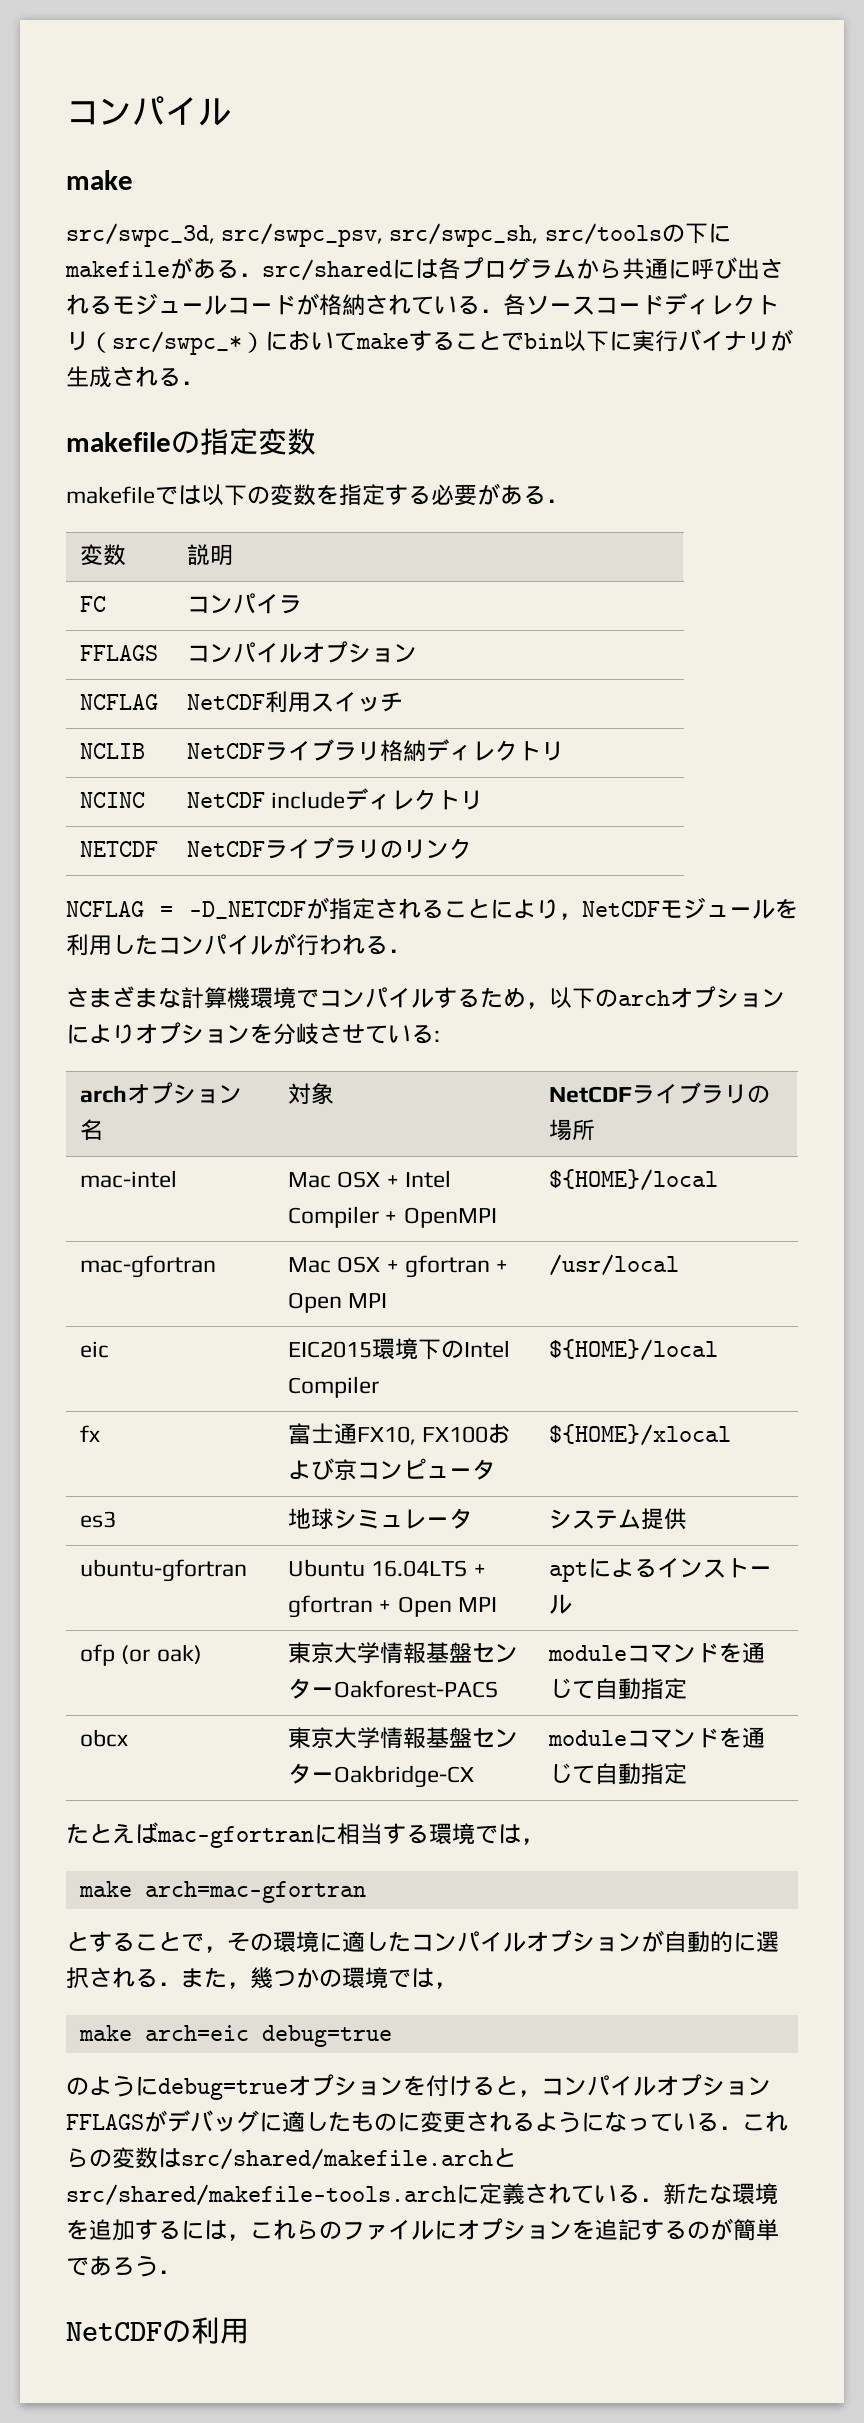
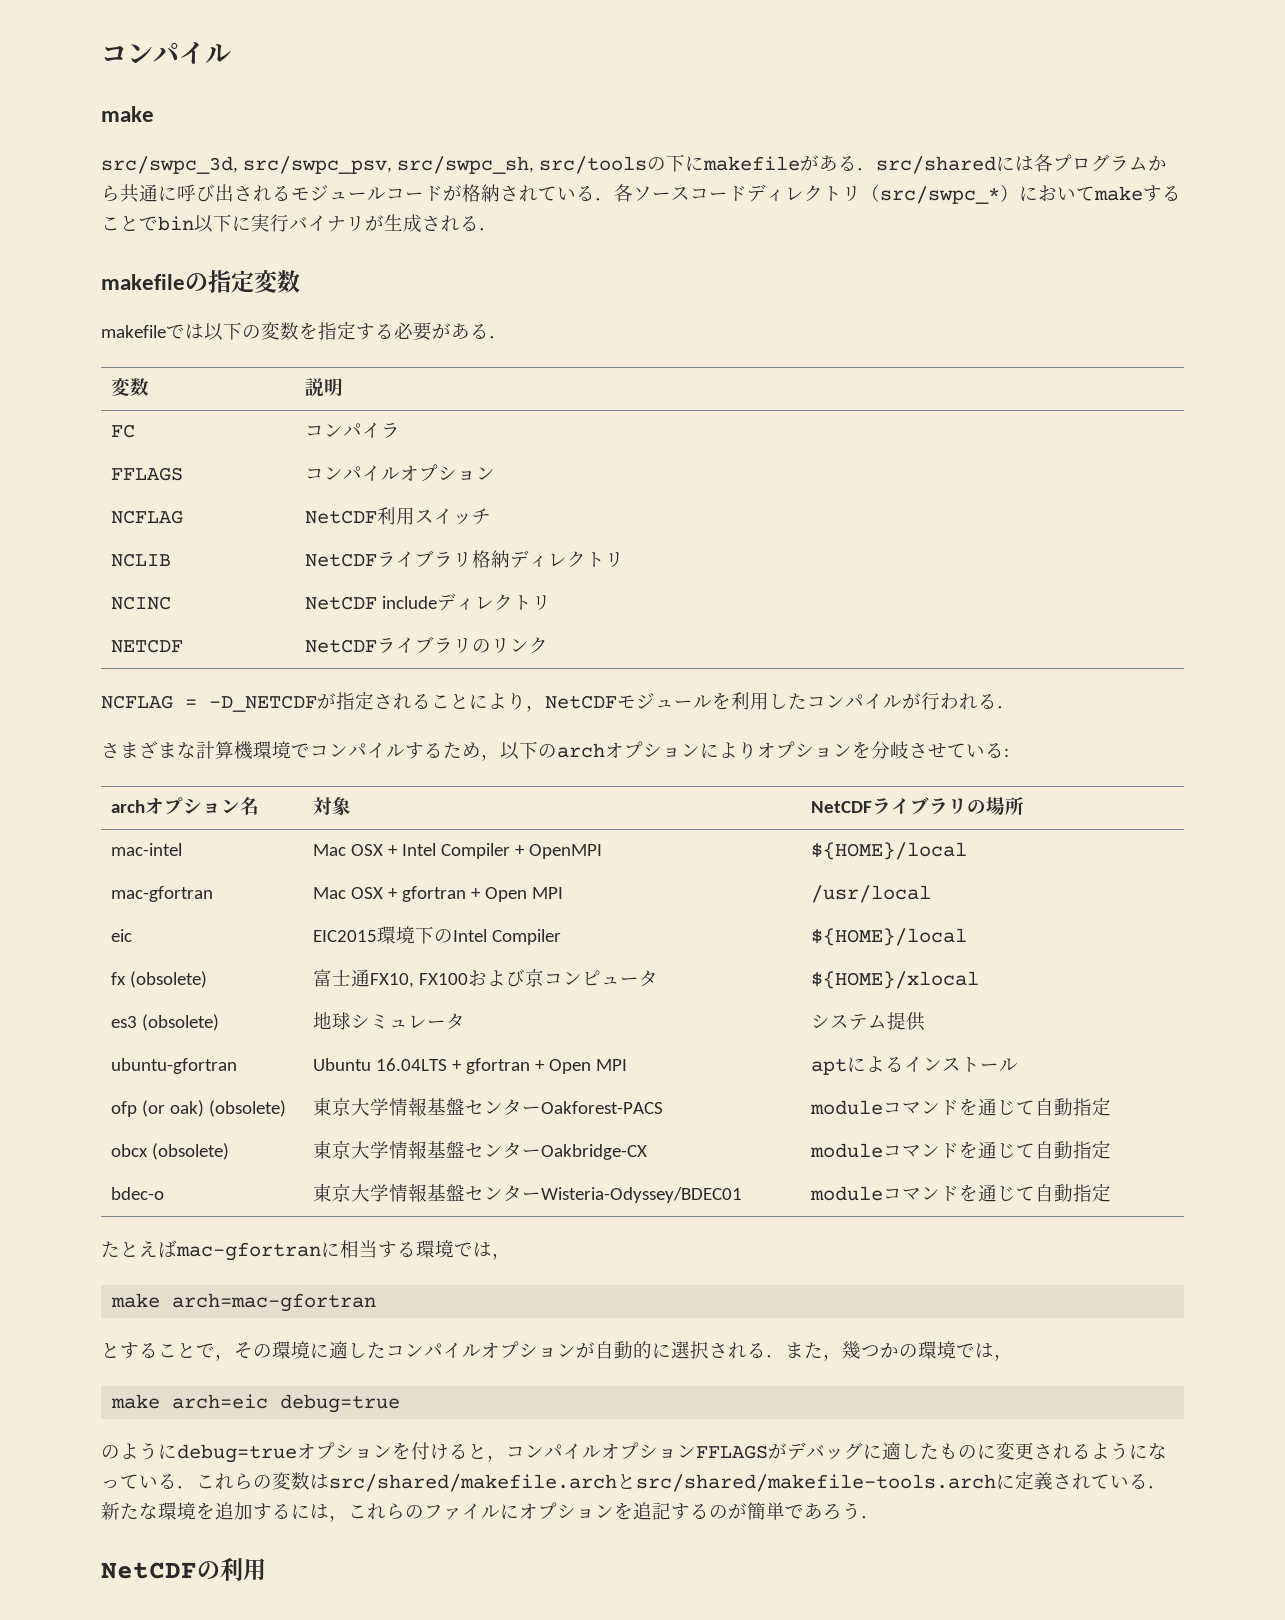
- fx | 富士通FX10, FX100および京コンピュータ | ${HOME}/xlocal
+ fx (obsolete) | 富士通FX10, FX100および京コンピュータ | ${HOME}/xlocal
- es3 | 地球シミュレータ | システム提供
+ es3 (obsolete) | 地球シミュレータ | システム提供
- ofp (or oak) | 東京大学情報基盤センターOakforest-PACS | moduleコマンドを通じて自動指定
+ ofp (or oak) (obsolete) | 東京大学情報基盤センターOakforest-PACS | moduleコマンドを通じて自動指定
- obcx | 東京大学情報基盤センターOakbridge-CX | moduleコマンドを通じて自動指定
+ obcx (obsolete) | 東京大学情報基盤センターOakbridge-CX | moduleコマンドを通じて自動指定
+ bdec-o | 東京大学情報基盤センターWisteria-Odyssey/BDEC01 | moduleコマンドを通じて自動指定

